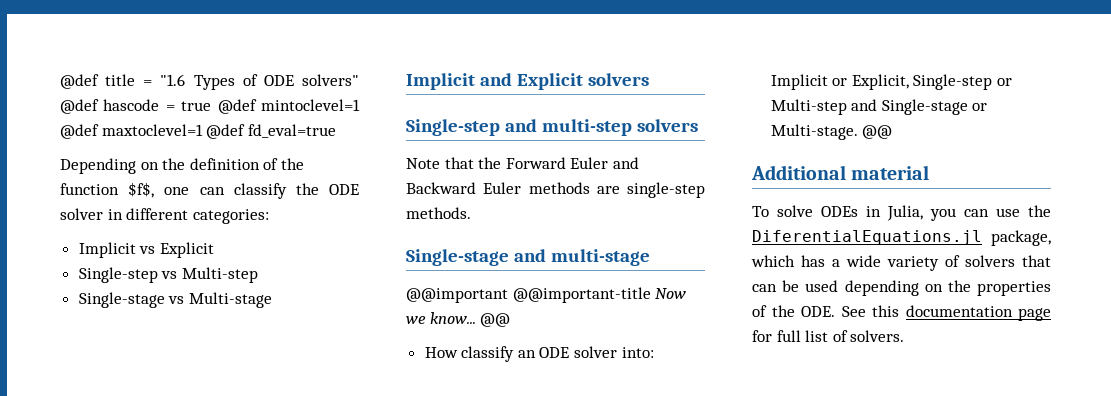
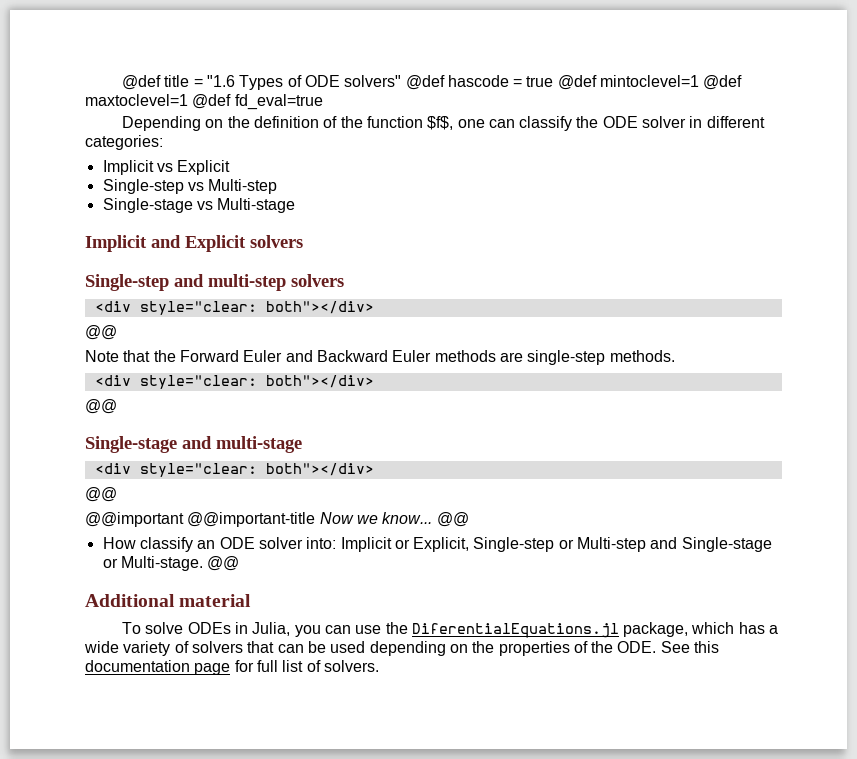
  Single-step and multi-step solvers
+ <div style="clear: both"></div>
+ @@
  Note that the Forward Euler and Backward Euler methods are single-step methods.
+ <div style="clear: both"></div>
+ @@
  Single-stage and multi-stage
+ <div style="clear: both"></div>
+ @@

